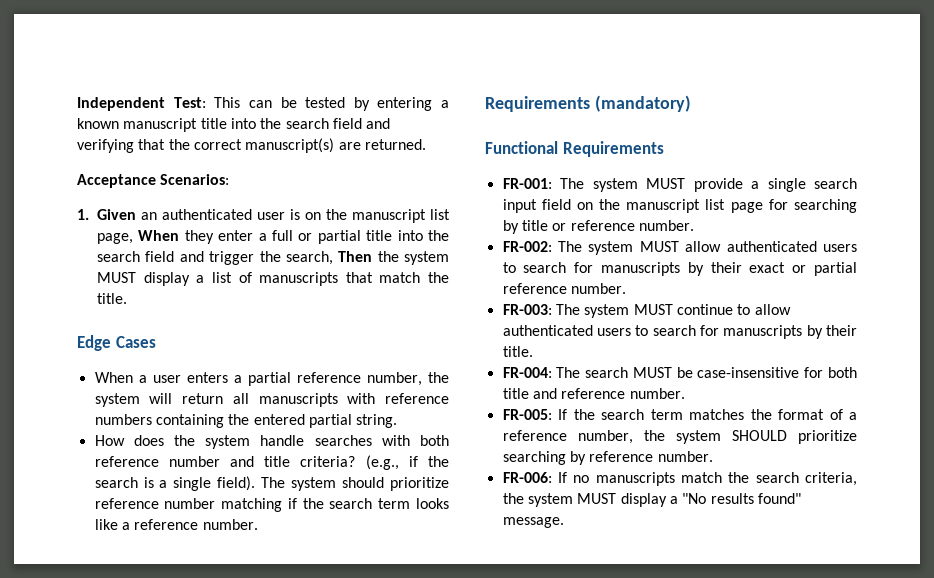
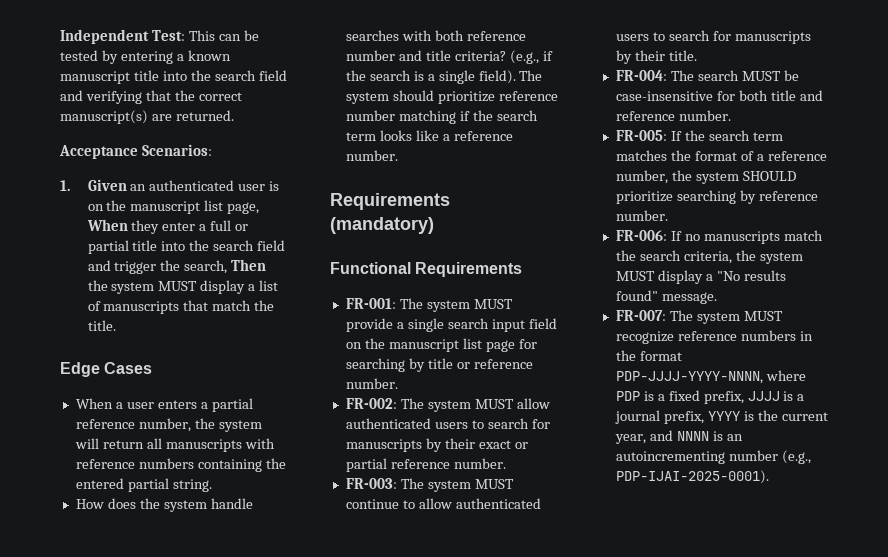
+ FR-007: The system MUST recognize reference numbers in the format PDP-JJJJ-YYYY-NNNN, where PDP is a fixed prefix, JJJJ is a journal prefix, YYYY is the current year, and NNNN is an autoincrementing number (e.g., PDP-IJAI-2025-0001).

